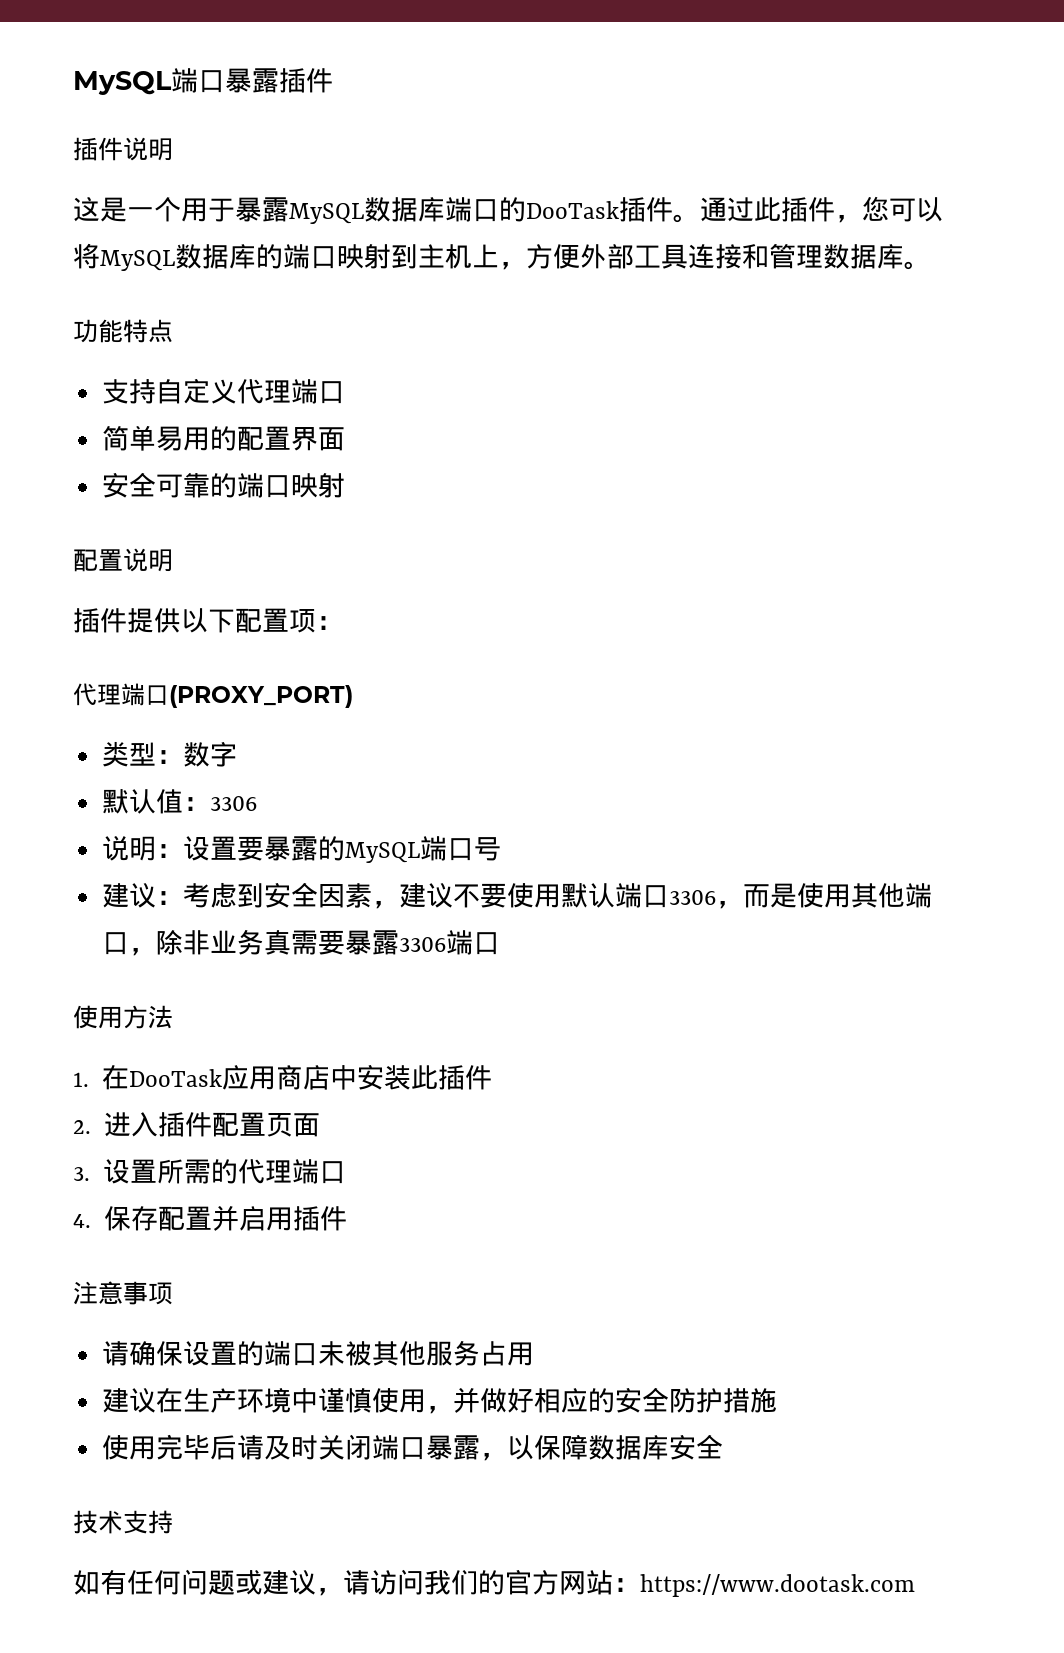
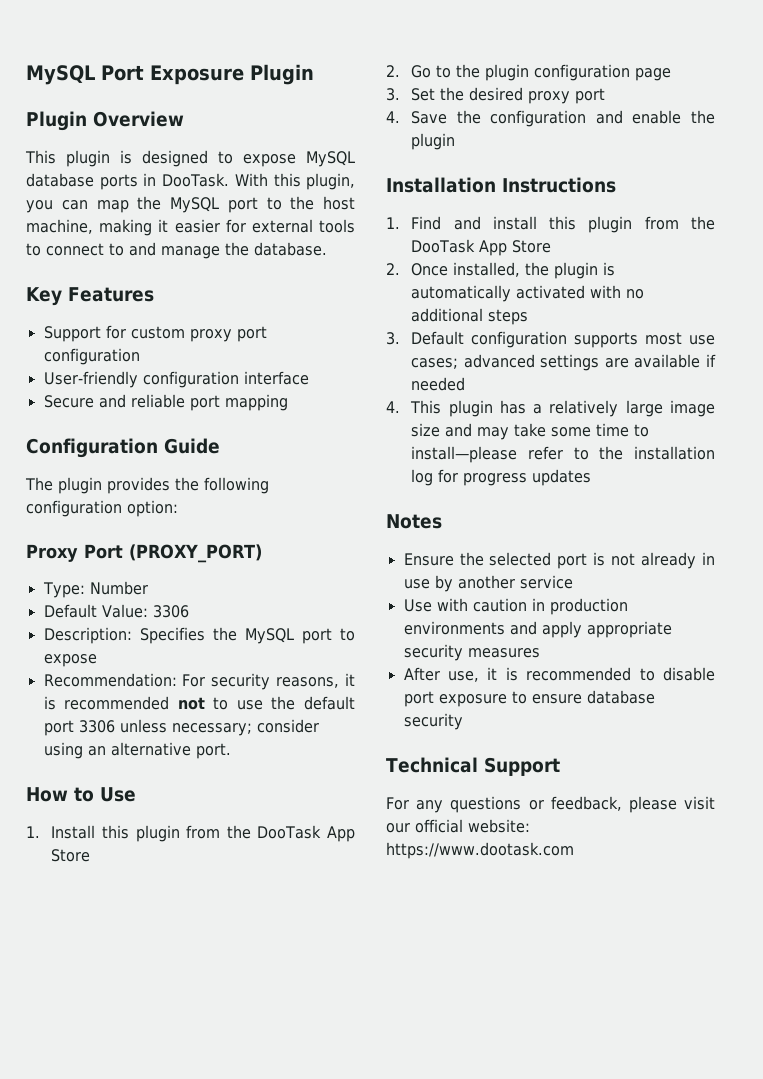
- MySQL端口暴露插件
- 插件说明
- 这是一个用于暴露MySQL数据库端口的DooTask插件。通过此插件，您可以将MySQL数据库的端口映射到主机上，方便外部工具连接和管理数据库。
- 功能特点
- 支持自定义代理端口
- 简单易用的配置界面
- 安全可靠的端口映射
- 配置说明
- 插件提供以下配置项：
- 代理端口(PROXY_PORT)
- 类型：数字
- 默认值：3306
- 说明：设置要暴露的MySQL端口号
- 建议：考虑到安全因素，建议不要使用默认端口3306，而是使用其他端口，除非业务真需要暴露3306端口
- 使用方法
- 1.在DooTask应用商店中安装此插件
- 2.进入插件配置页面
- 3.设置所需的代理端口
- 4.保存配置并启用插件
- 注意事项
- 请确保设置的端口未被其他服务占用
- 建议在生产环境中谨慎使用，并做好相应的安全防护措施
- 使用完毕后请及时关闭端口暴露，以保障数据库安全
- 技术支持
- 如有任何问题或建议，请访问我们的官方网站：https://www.dootask.com
+ MySQL Port Exposure Plugin
+ Plugin Overview
+ This plugin is designed to expose MySQL database ports in DooTask. With this plugin, you can map the MySQL port to the host machine, making it easier for external tools to connect to and manage the database.
+ Key Features
+ Support for custom proxy port configuration
+ User-friendly configuration interface
+ Secure and reliable port mapping
+ Configuration Guide
+ The plugin provides the following configuration option:
+ Proxy Port (PROXY_PORT)
+ Type: Number
+ Default Value: 3306
+ Description: Specifies the MySQL port to expose
+ Recommendation: For security reasons, it is recommended not to use the default port 3306 unless necessary; consider using an alternative port.
+ How to Use
+ 1. Install this plugin from the DooTask App Store
+ 2. Go to the plugin configuration page
+ 3. Set the desired proxy port
+ 4. Save the configuration and enable the plugin
+ Installation Instructions
+ 1. Find and install this plugin from the DooTask App Store
+ 2. Once installed, the plugin is automatically activated with no additional steps
+ 3. Default configuration supports most use cases; advanced settings are available if needed
+ 4. This plugin has a relatively large image size and may take some time to install—please refer to the installation log for progress updates
+ Notes
+ Ensure the selected port is not already in use by another service
+ Use with caution in production environments and apply appropriate security measures
+ After use, it is recommended to disable port exposure to ensure database security
+ Technical Support
+ For any questions or feedback, please visit our official website: https://www.dootask.com

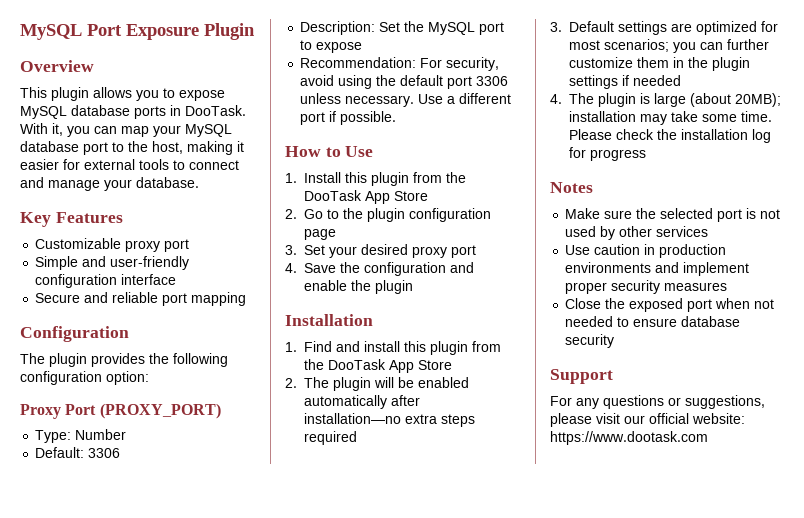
- Plugin Overview
+ Overview
- This plugin is designed to expose MySQL database ports in DooTask.
+ This plugin allows you to expose MySQL database ports in DooTask.
- With this plugin, you can map the MySQL port to the host machine, making it easier for external tools to connect to and manage the database.
+ With it, you can map your MySQL database port to the host, making it easier for external tools to connect and manage your database.
- Support for custom proxy port configuration
- User-friendly configuration interface
+ Customizable proxy port
+ Simple and user-friendly configuration interface
- Configuration Guide
+ Configuration
- Default Value: 3306
+ Default: 3306
- Description: Specifies the MySQL port to expose
+ Description: Set the MySQL port to expose
- Recommendation: For security reasons, it is recommended not to use the default port 3306 unless necessary; consider using an alternative port.
+ Recommendation: For security, avoid using the default port 3306 unless necessary. Use a different port if possible.
- 3. Set the desired proxy port
+ 3. Set your desired proxy port
- Installation Instructions
+ Installation
- 2. Once installed, the plugin is automatically activated with no additional steps
+ 2. The plugin will be enabled automatically after installation—no extra steps required
- 3. Default configuration supports most use cases; advanced settings are available if needed
- 4. This plugin has a relatively large image size and may take some time to install—please refer to the installation log for progress updates
+ 3. Default settings are optimized for most scenarios; you can further customize them in the plugin settings if needed
+ 4. The plugin is large (about 20MB); installation may take some time. Please check the installation log for progress
- Ensure the selected port is not already in use by another service
- Use with caution in production environments and apply appropriate security measures
+ Make sure the selected port is not used by other services
+ Use caution in production environments and implement proper security measures
- After use, it is recommended to disable port exposure to ensure database security
+ Close the exposed port when not needed to ensure database security
- Technical Support
+ Support
- For any questions or feedback, please visit our official website: https://www.dootask.com
+ For any questions or suggestions, please visit our official website: https://www.dootask.com

